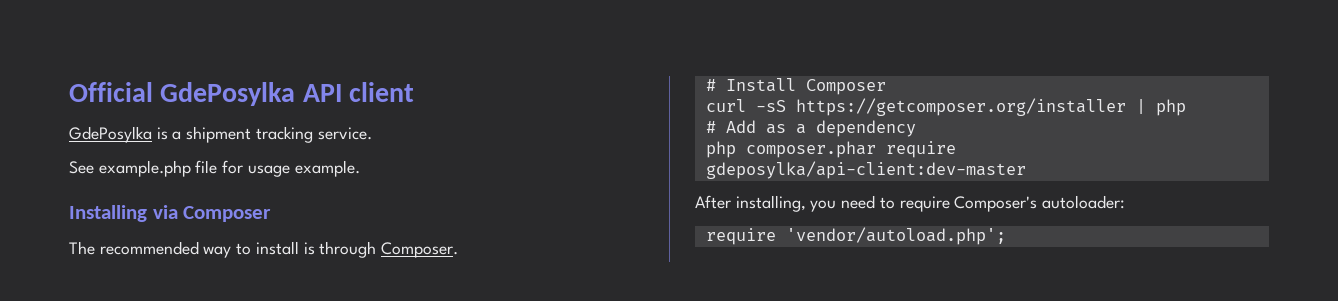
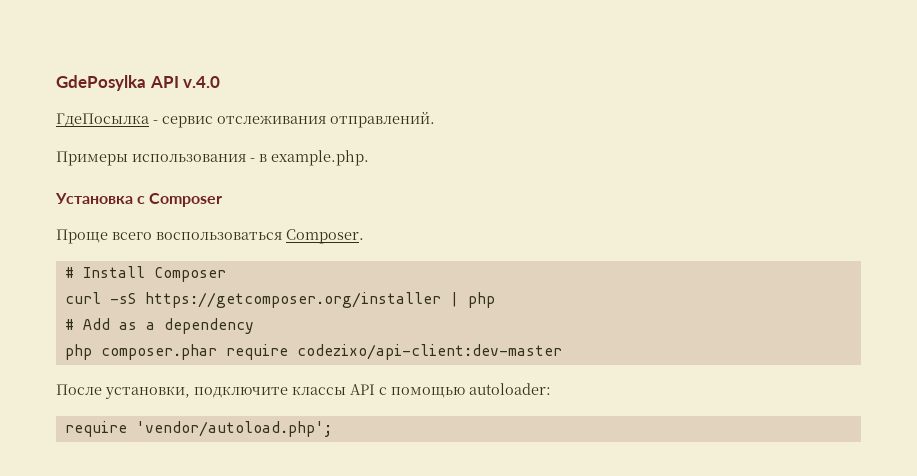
- Official GdePosylka API client
- GdePosylka is a shipment tracking service.
- See example.php file for usage example.
- Installing via Composer
- The recommended way to install is through Composer.
+ GdePosylka API v.4.0
+ ГдеПосылка - сервис отслеживания отправлений.
+ Примеры использования - в example.php.
+ Установка с Composer
+ Проще всего воспользоваться Composer.
- php composer.phar require gdeposylka/api-client:dev-master
- After installing, you need to require Composer's autoloader:
+ php composer.phar require codezixo/api-client:dev-master
+ После установки, подключите классы API с помощью autoloader:

